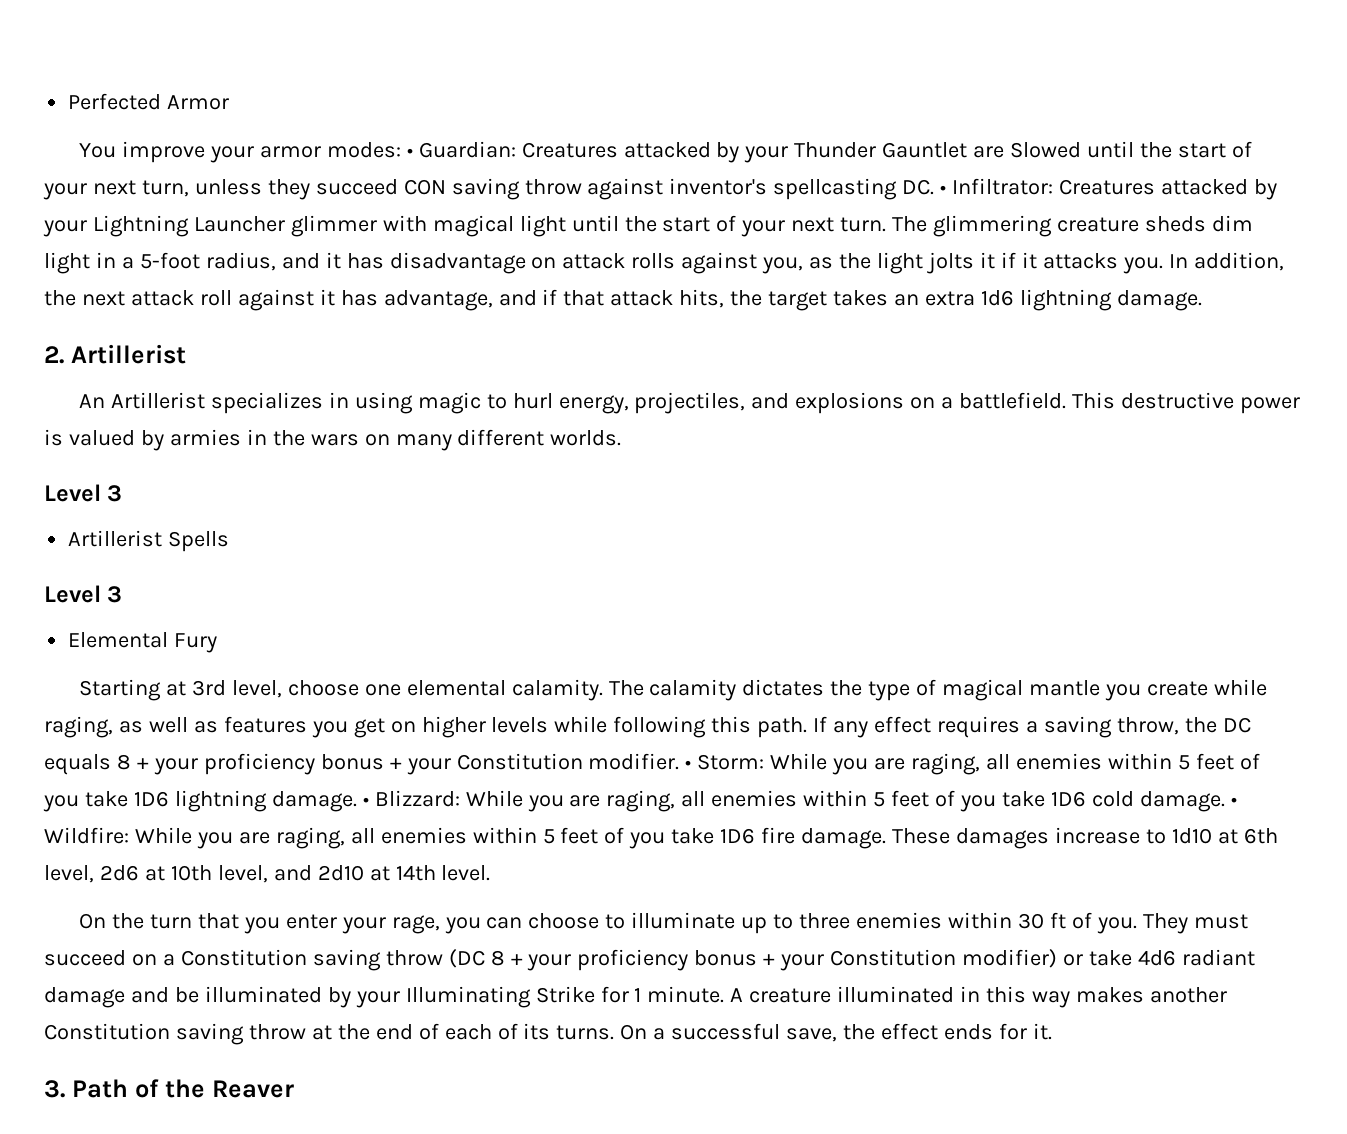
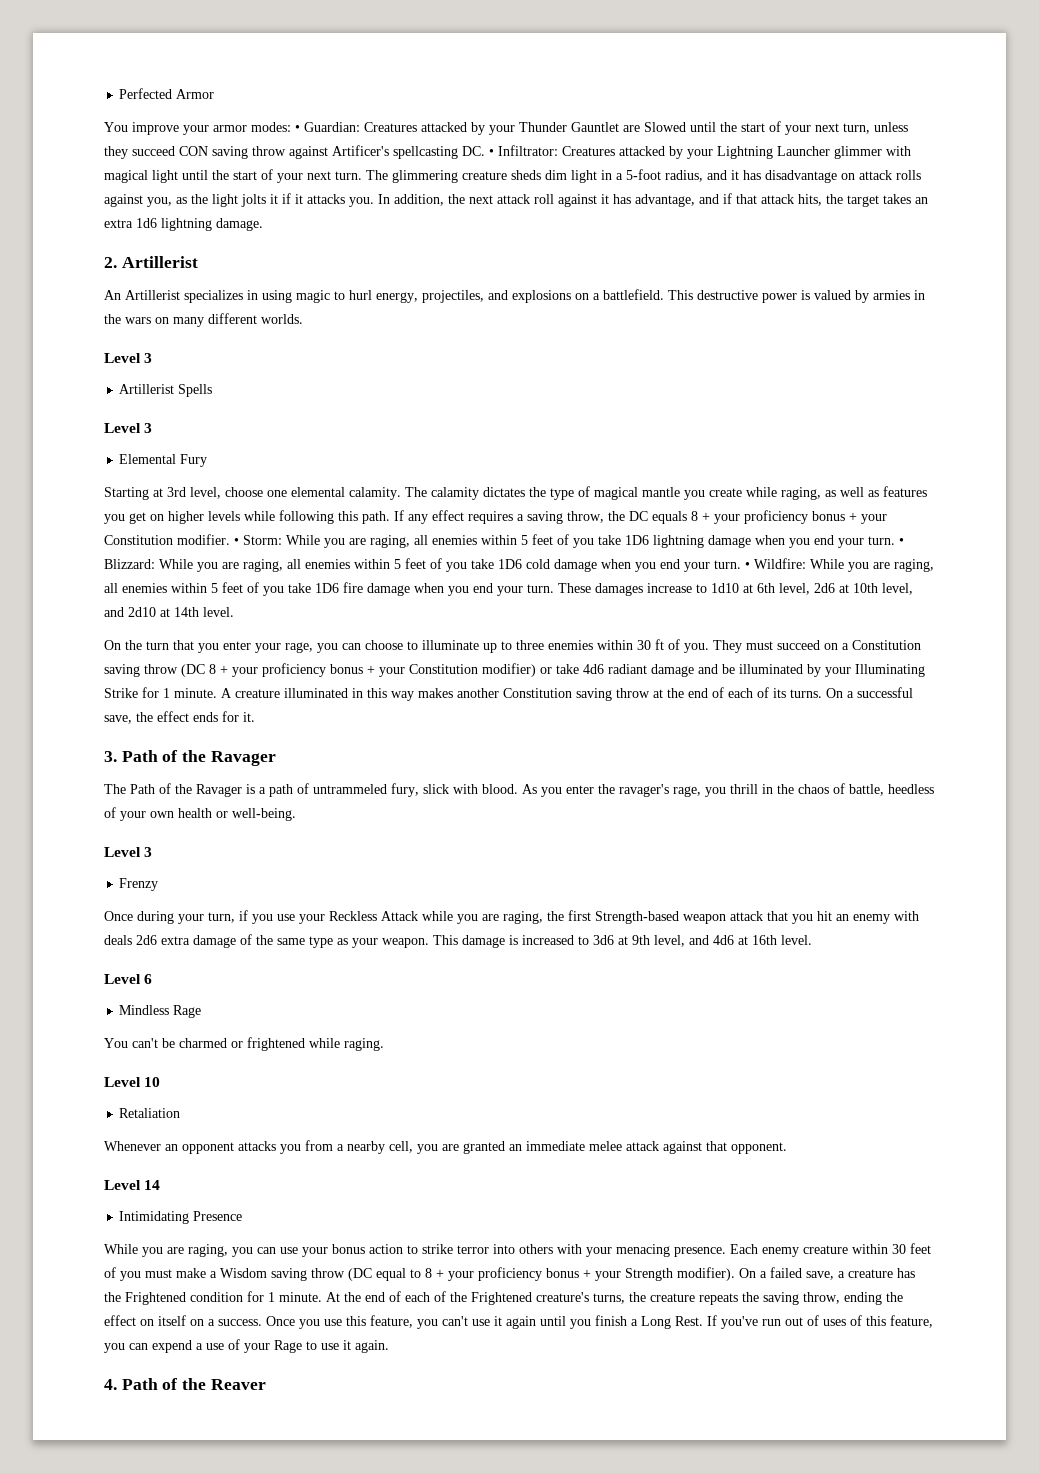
- You improve your armor modes: • Guardian: Creatures attacked by your Thunder Gauntlet are Slowed until the start of your next turn, unless they succeed CON saving throw against inventor's spellcasting DC. • Infiltrator: Creatures attacked by your Lightning Launcher glimmer with magical light until the start of your next turn.
+ You improve your armor modes: • Guardian: Creatures attacked by your Thunder Gauntlet are Slowed until the start of your next turn, unless they succeed CON saving throw against Artificer's spellcasting DC. • Infiltrator: Creatures attacked by your Lightning Launcher glimmer with magical light until the start of your next turn.
- • Storm: While you are raging, all enemies within 5 feet of you take 1D6 lightning damage.
+ • Storm: While you are raging, all enemies within 5 feet of you take 1D6 lightning damage when you end your turn.
- • Blizzard: While you are raging, all enemies within 5 feet of you take 1D6 cold damage.
+ • Blizzard: While you are raging, all enemies within 5 feet of you take 1D6 cold damage when you end your turn.
- • Wildfire: While you are raging, all enemies within 5 feet of you take 1D6 fire damage.
+ • Wildfire: While you are raging, all enemies within 5 feet of you take 1D6 fire damage when you end your turn.
- 3. Path of the Reaver
+ 3. Path of the Ravager
+ The Path of the Ravager is a path of untrammeled fury, slick with blood. As you enter the ravager's rage, you thrill in the chaos of battle, heedless of your own health or well-being.
+ Level 3
+ Frenzy
+ Once during your turn, if you use your Reckless Attack while you are raging, the first Strength-based weapon attack that you hit an enemy with deals 2d6 extra damage of the same type as your weapon. This damage is increased to 3d6 at 9th level, and 4d6 at 16th level.
+ Level 6
+ Mindless Rage
+ You can't be charmed or frightened while raging.
+ Level 10
+ Retaliation
+ Whenever an opponent attacks you from a nearby cell, you are granted an immediate melee attack against that opponent.
+ Level 14
+ Intimidating Presence
+ While you are raging, you can use your bonus action to strike terror into others with your menacing presence. Each enemy creature within 30 feet of you must make a Wisdom saving throw (DC equal to 8 + your proficiency bonus + your Strength modifier). On a failed save, a creature has the Frightened condition for 1 minute. At the end of each of the Frightened creature's turns, the creature repeats the saving throw, ending the effect on itself on a success. Once you use this feature, you can't use it again until you finish a Long Rest. If you've run out of uses of this feature, you can expend a use of your Rage to use it again.
+ 4. Path of the Reaver

